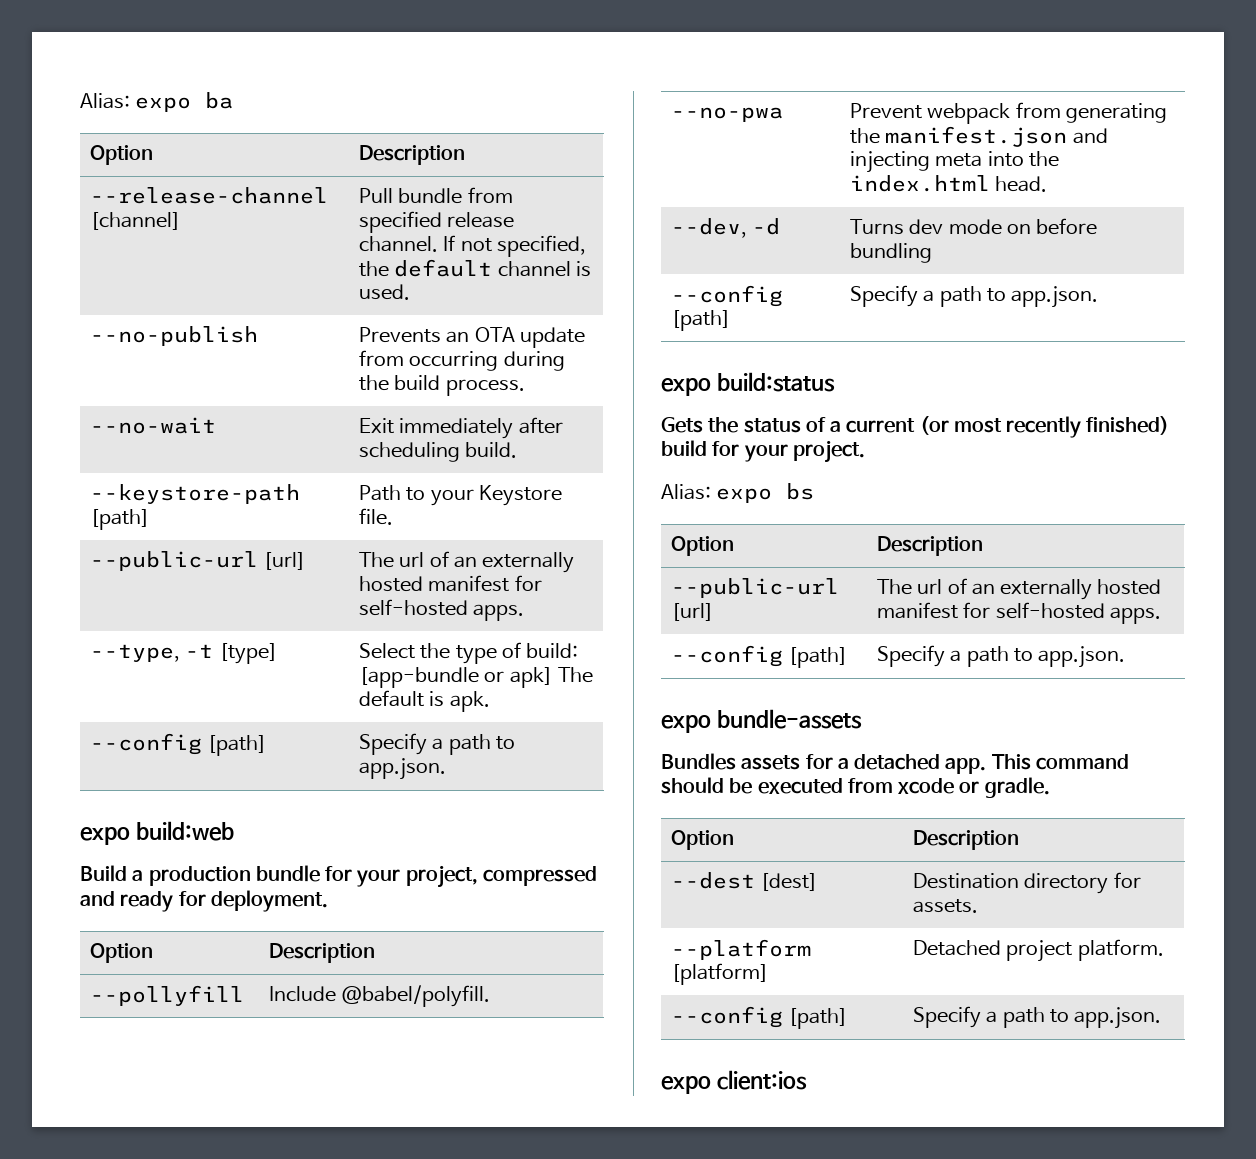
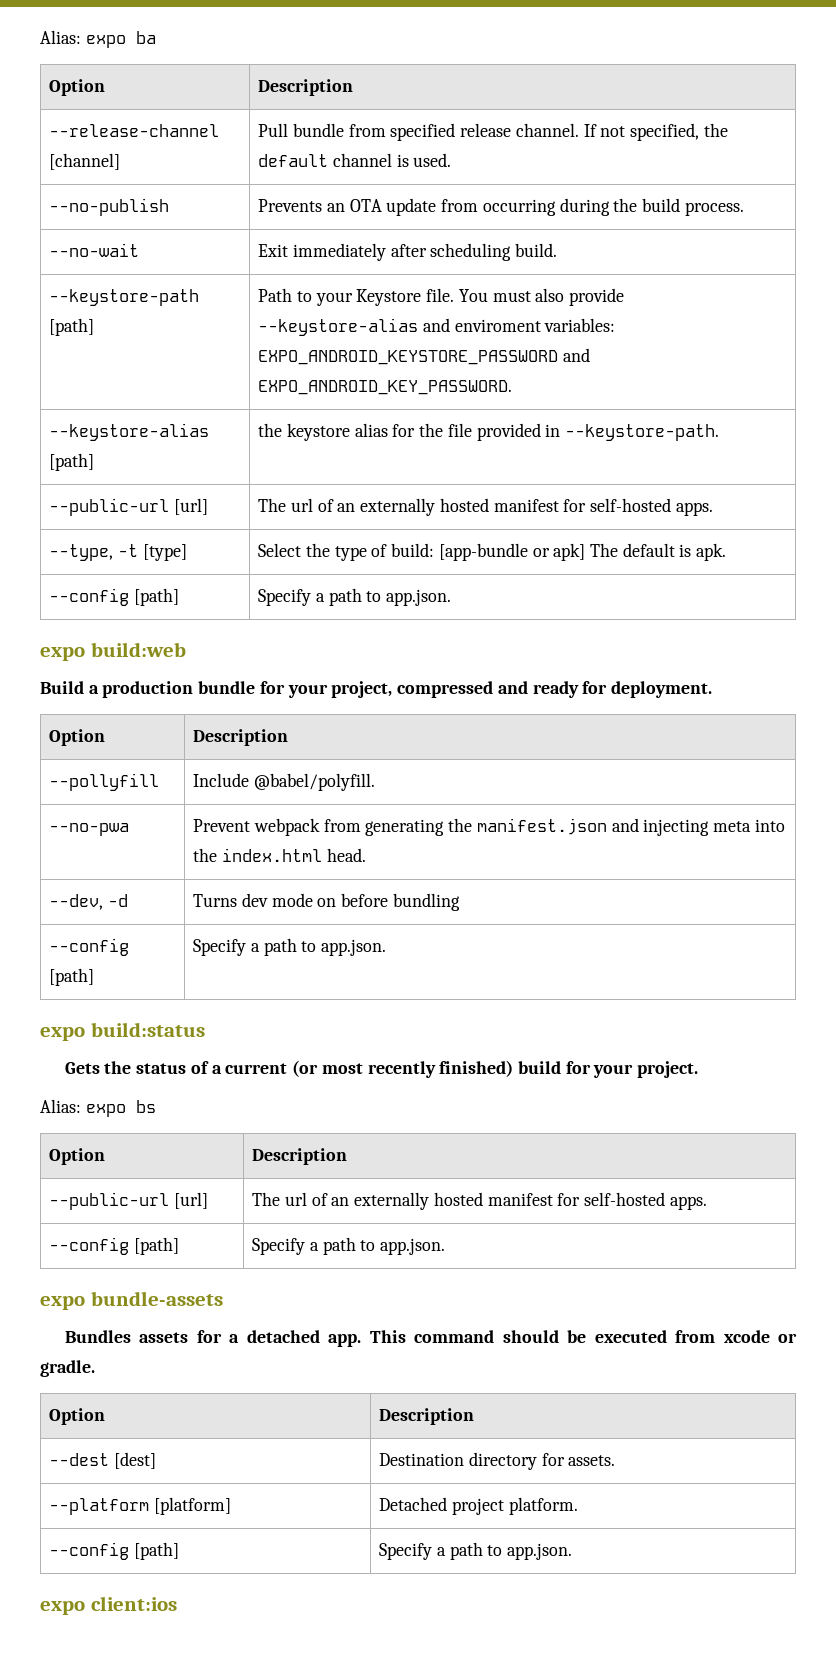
- --keystore-path [path] | Path to your Keystore file.
+ --keystore-path [path] | Path to your Keystore file. You must also provide --keystore-alias and enviroment variables: EXPO_ANDROID_KEYSTORE_PASSWORD and EXPO_ANDROID_KEY_PASSWORD.
+ --keystore-alias [path] | the keystore alias for the file provided in --keystore-path.

